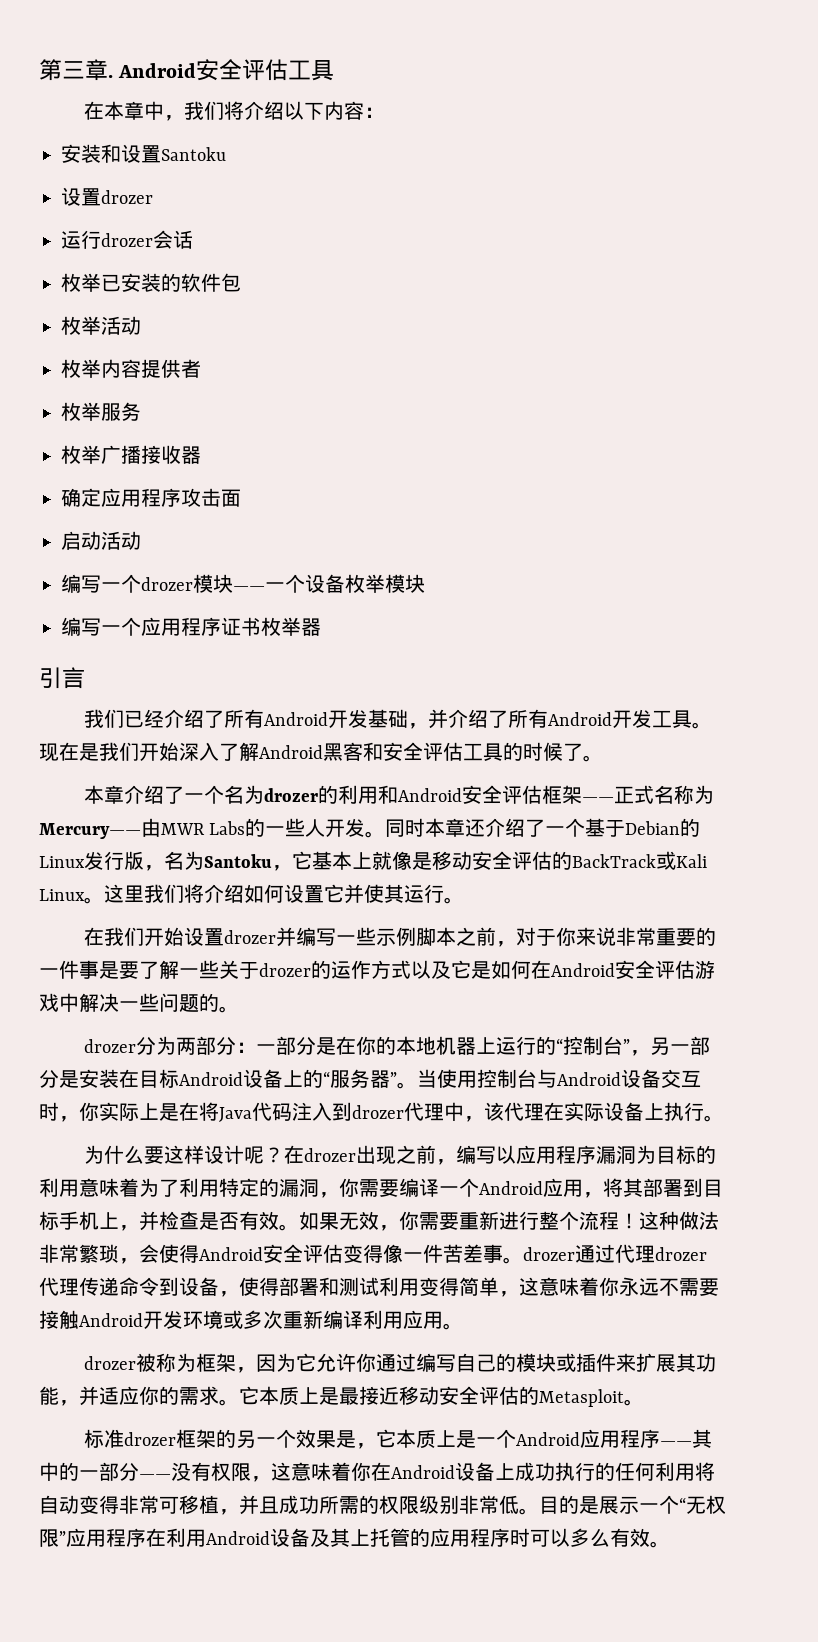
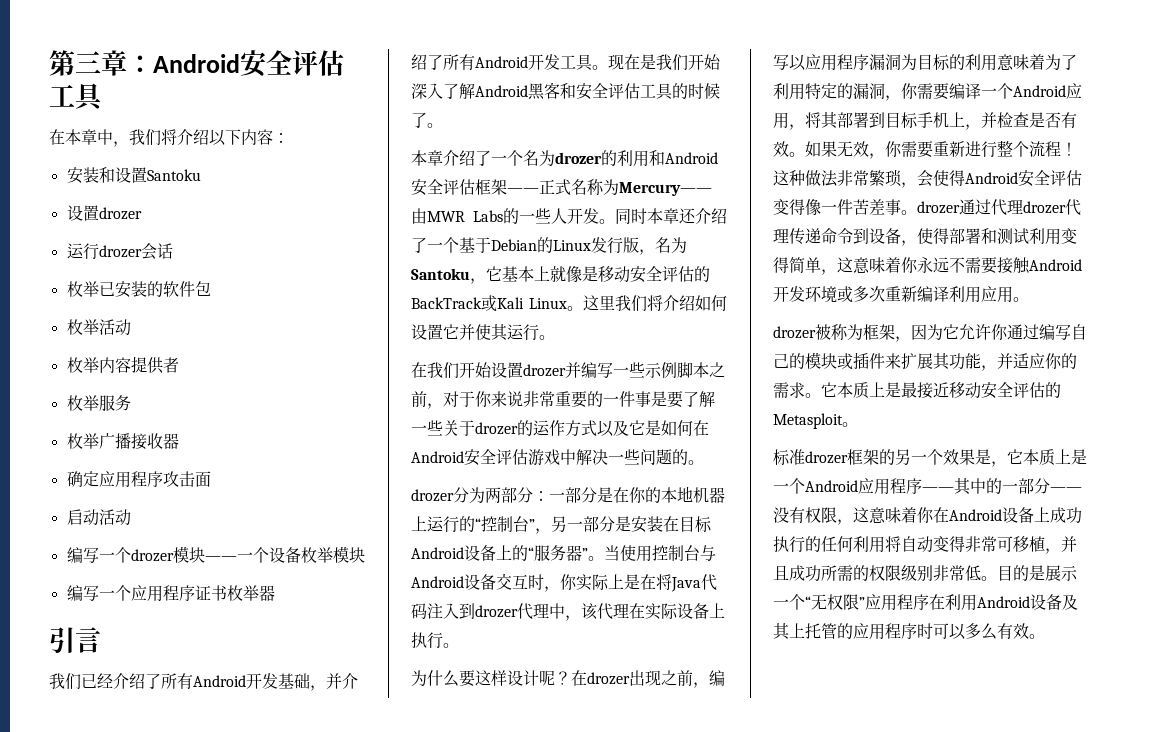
- 第三章. Android安全评估工具
+ 第三章：Android安全评估工具

